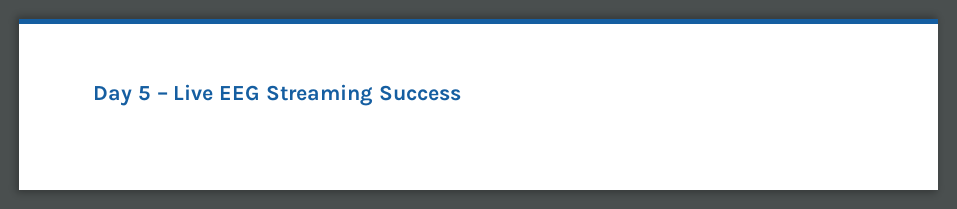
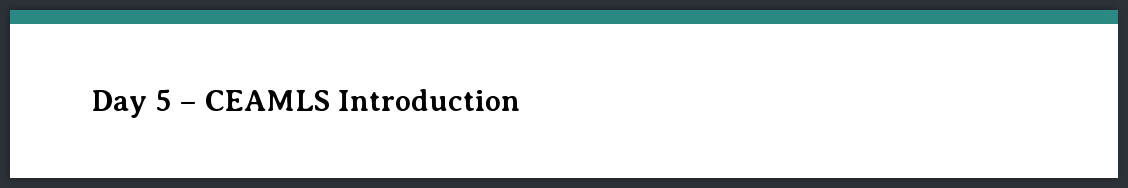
- Day 5 – Live EEG Streaming Success
+ Day 5 – CEAMLS Introduction

